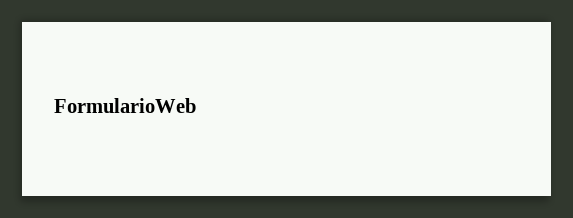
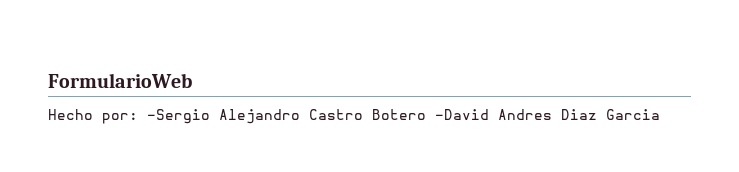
+ Hecho por: -Sergio Alejandro Castro Botero -David Andres Diaz Garcia

